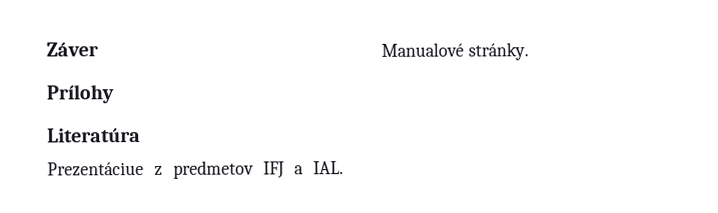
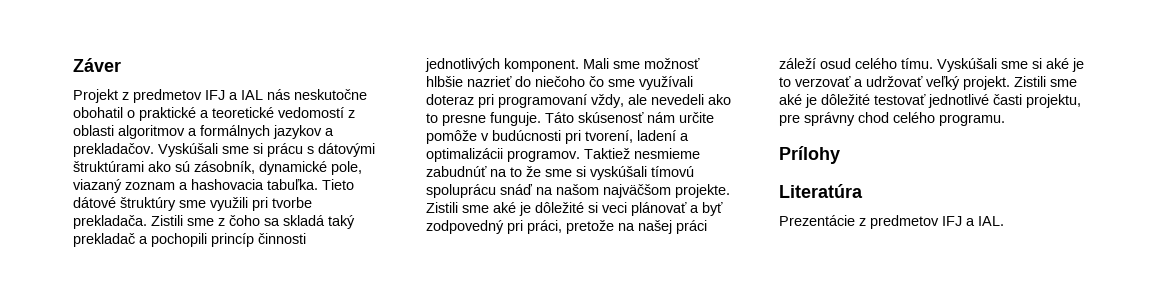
+ Projekt z predmetov IFJ a IAL nás neskutočne obohatil o praktické a teoretické vedomostí z oblasti algoritmov a formálnych jazykov a prekladačov. Vyskúšali sme si prácu s dátovými štruktúrami ako sú zásobník, dynamické pole, viazaný zoznam a hashovacia tabuľka. Tieto dátové štruktúry sme využili pri tvorbe prekladača. Zistili sme z čoho sa skladá taký prekladač a pochopili princíp činnosti jednotlivých komponent. Mali sme možnosť hlbšie nazrieť do niečoho čo sme využívali doteraz pri programovaní vždy, ale nevedeli ako to presne funguje. Táto skúsenosť nám určite pomôže v budúcnosti pri tvorení, ladení a optimalizácii programov. Taktiež nesmieme zabudnúť na to že sme si vyskúšali tímovú spoluprácu snáď na našom najväčšom projekte. Zistili sme aké je dôležité si veci plánovať a byť zodpovedný pri práci, pretože na našej práci záleží osud celého tímu. Vyskúšali sme si aké je to verzovať a udržovať veľký projekt. Zistili sme aké je dôležité testovať jednotlivé časti projektu, pre správny chod celého programu.
- Prezentáciue z predmetov IFJ a IAL. Manualové stránky.
+ Prezentácie z predmetov IFJ a IAL.

